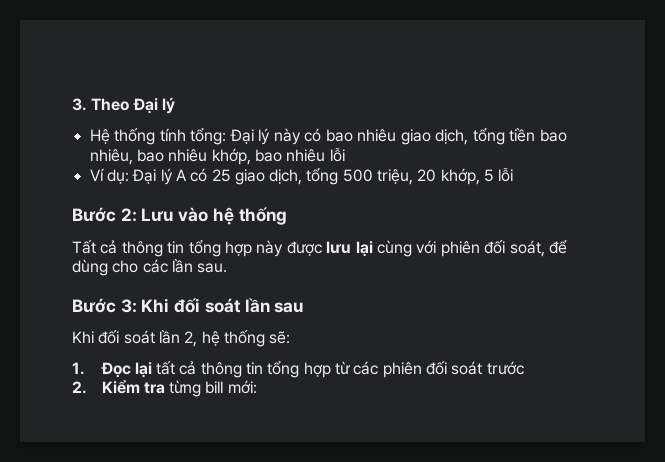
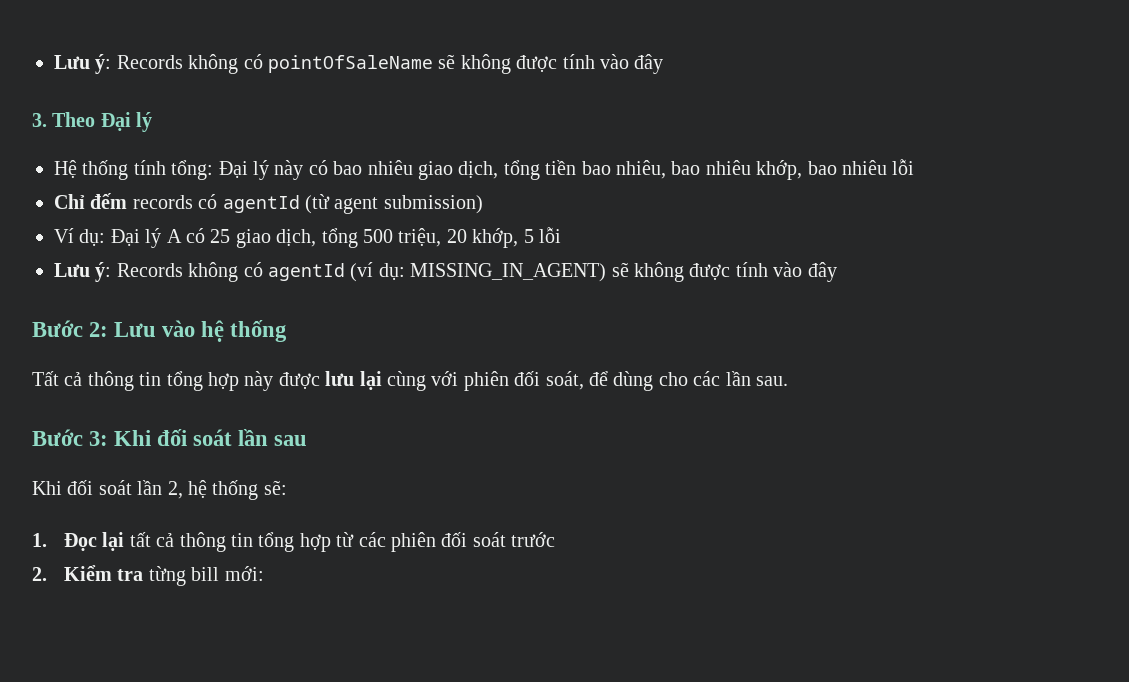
+ Lưu ý: Records không có pointOfSaleName sẽ không được tính vào đây
+ Chỉ đếm records có agentId (từ agent submission)
+ Lưu ý: Records không có agentId (ví dụ: MISSING_IN_AGENT) sẽ không được tính vào đây

